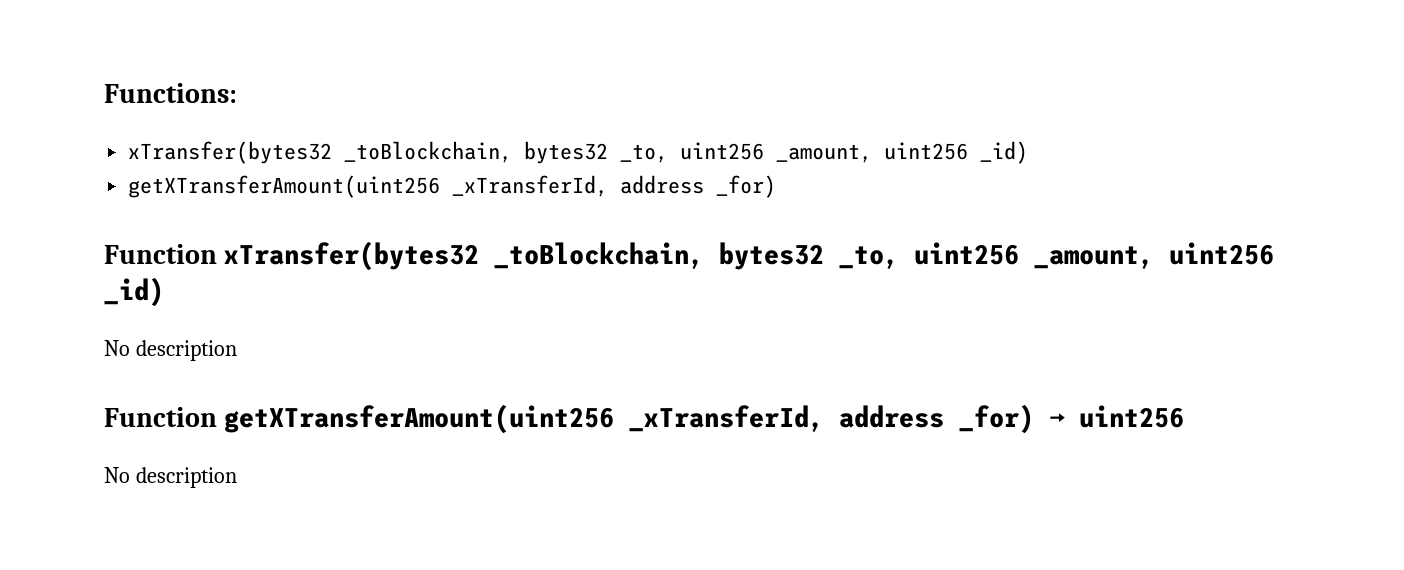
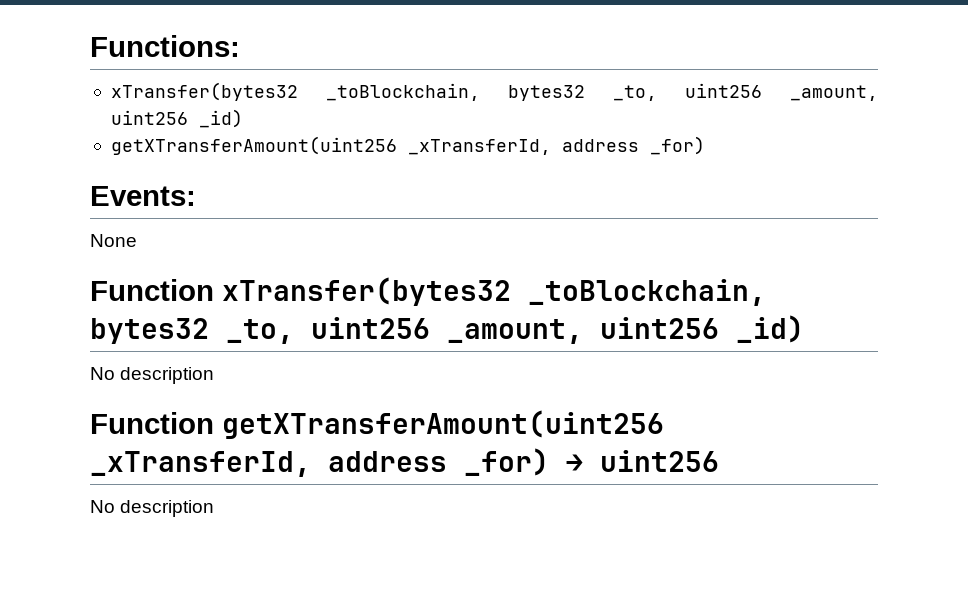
+ Events:
+ None

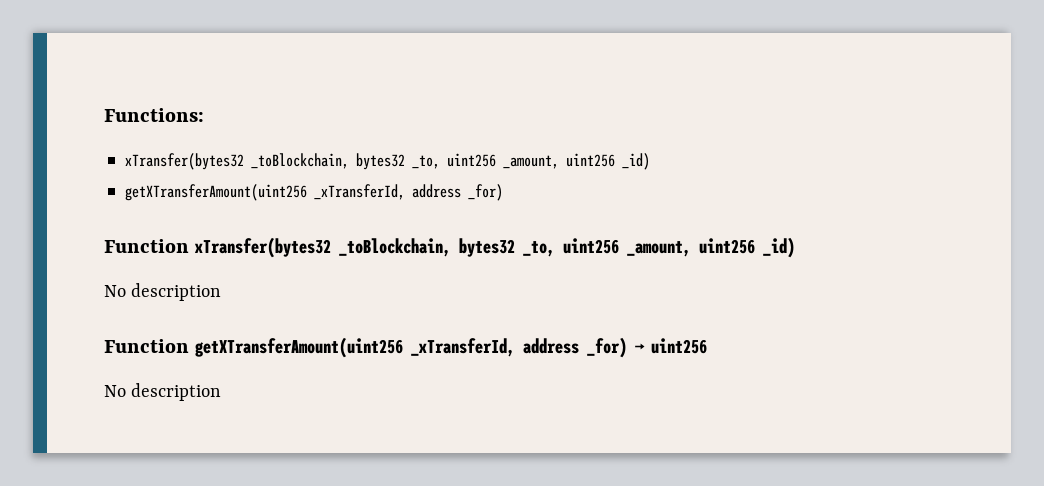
- Events:
- None

